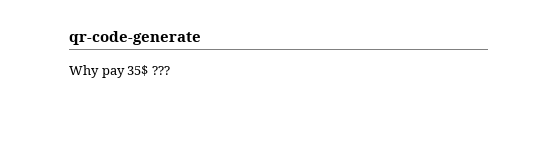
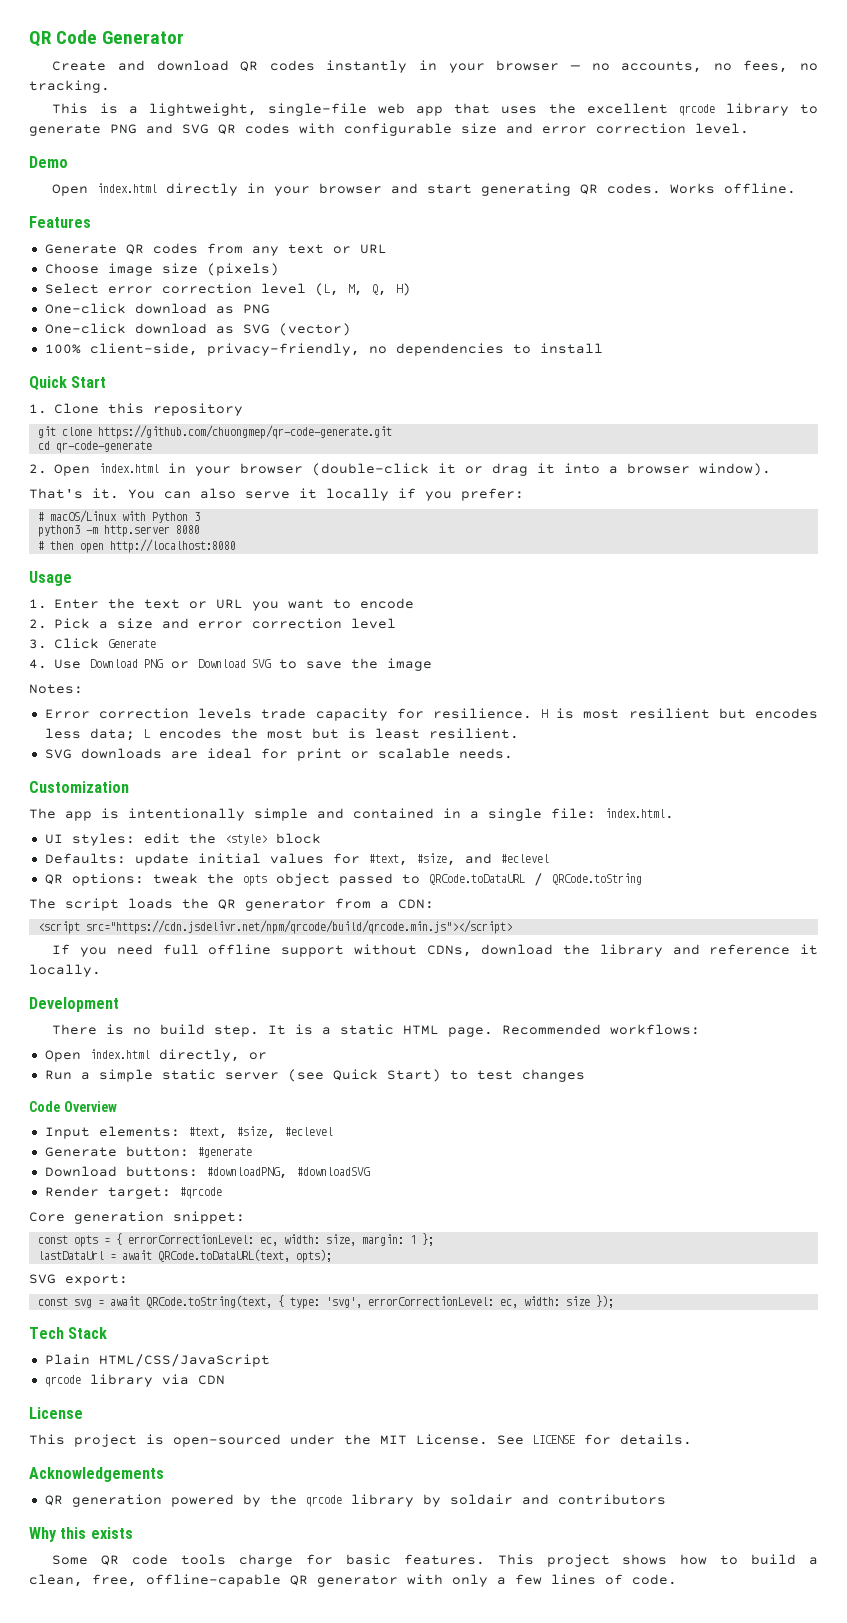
- qr-code-generate
- Why pay 35$ ???
+ QR Code Generator
+ Create and download QR codes instantly in your browser — no accounts, no fees, no tracking.
+ This is a lightweight, single-file web app that uses the excellent qrcode library to generate PNG and SVG QR codes with configurable size and error correction level.
+ Demo
+ Open index.html directly in your browser and start generating QR codes. Works offline.
+ Features
+ Generate QR codes from any text or URL
+ Choose image size (pixels)
+ Select error correction level (L, M, Q, H)
+ One-click download as PNG
+ One-click download as SVG (vector)
+ 100% client-side, privacy-friendly, no dependencies to install
+ Quick Start
+ 1. Clone this repository
+ git clone https://github.com/chuongmep/qr-code-generate.git
+ cd qr-code-generate
+ 2. Open index.html in your browser (double-click it or drag it into a browser window).
+ That's it. You can also serve it locally if you prefer:
+ # macOS/Linux with Python 3
+ python3 -m http.server 8080
+ # then open http://localhost:8080
+ Usage
+ 1. Enter the text or URL you want to encode
+ 2. Pick a size and error correction level
+ 3. Click Generate
+ 4. Use Download PNG or Download SVG to save the image
+ Notes:
+ Error correction levels trade capacity for resilience. H is most resilient but encodes less data; L encodes the most but is least resilient.
+ SVG downloads are ideal for print or scalable needs.
+ Customization
+ The app is intentionally simple and contained in a single file: index.html.
+ UI styles: edit the <style> block
+ Defaults: update initial values for #text, #size, and #eclevel
+ QR options: tweak the opts object passed to QRCode.toDataURL / QRCode.toString
+ The script loads the QR generator from a CDN:
+ <script src="https://cdn.jsdelivr.net/npm/qrcode/build/qrcode.min.js"></script>
+ If you need full offline support without CDNs, download the library and reference it locally.
+ Development
+ There is no build step. It is a static HTML page. Recommended workflows:
+ Open index.html directly, or
+ Run a simple static server (see Quick Start) to test changes
+ Code Overview
+ Input elements: #text, #size, #eclevel
+ Generate button: #generate
+ Download buttons: #downloadPNG, #downloadSVG
+ Render target: #qrcode
+ Core generation snippet:
+ const opts = { errorCorrectionLevel: ec, width: size, margin: 1 };
+ lastDataUrl = await QRCode.toDataURL(text, opts);
+ SVG export:
+ const svg = await QRCode.toString(text, { type: 'svg', errorCorrectionLevel: ec, width: size });
+ Tech Stack
+ Plain HTML/CSS/JavaScript
+ qrcode library via CDN
+ License
+ This project is open-sourced under the MIT License. See LICENSE for details.
+ Acknowledgements
+ QR generation powered by the qrcode library by soldair and contributors
+ Why this exists
+ Some QR code tools charge for basic features. This project shows how to build a clean, free, offline-capable QR generator with only a few lines of code.

